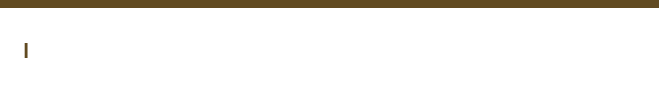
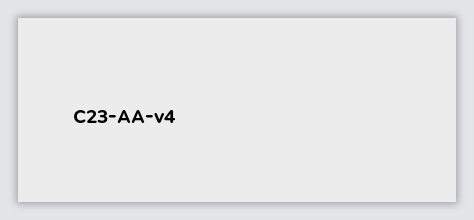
- I
+ C23-AA-v4

